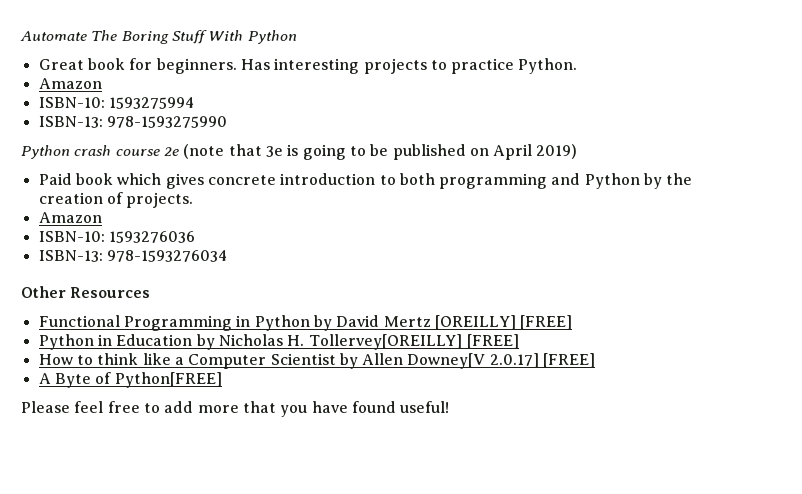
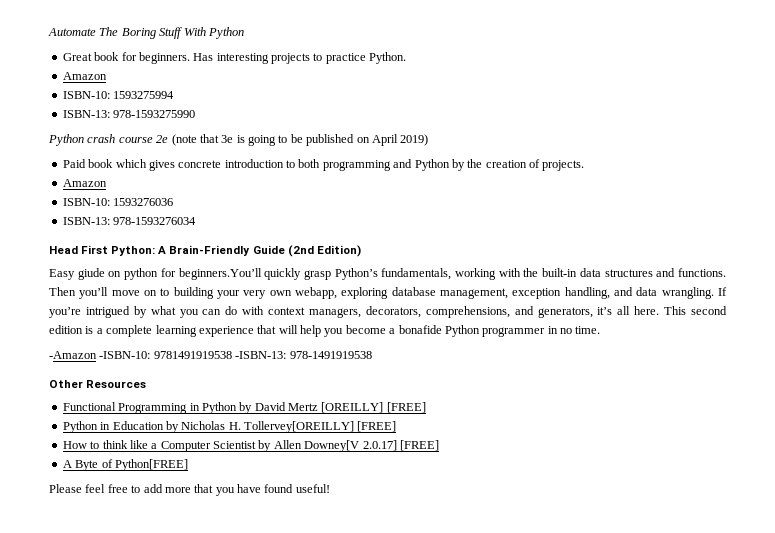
+ Head First Python: A Brain-Friendly Guide (2nd Edition)
+ Easy giude on python for beginners.You’ll quickly grasp Python’s fundamentals, working with the built-in data structures and functions. Then you’ll move on to building your very own webapp, exploring database management, exception handling, and data wrangling. If you’re intrigued by what you can do with context managers, decorators, comprehensions, and generators, it’s all here. This second edition is a complete learning experience that will help you become a bonafide Python programmer in no time.
+ -Amazon -ISBN-10: 9781491919538 -ISBN-13: 978-1491919538

